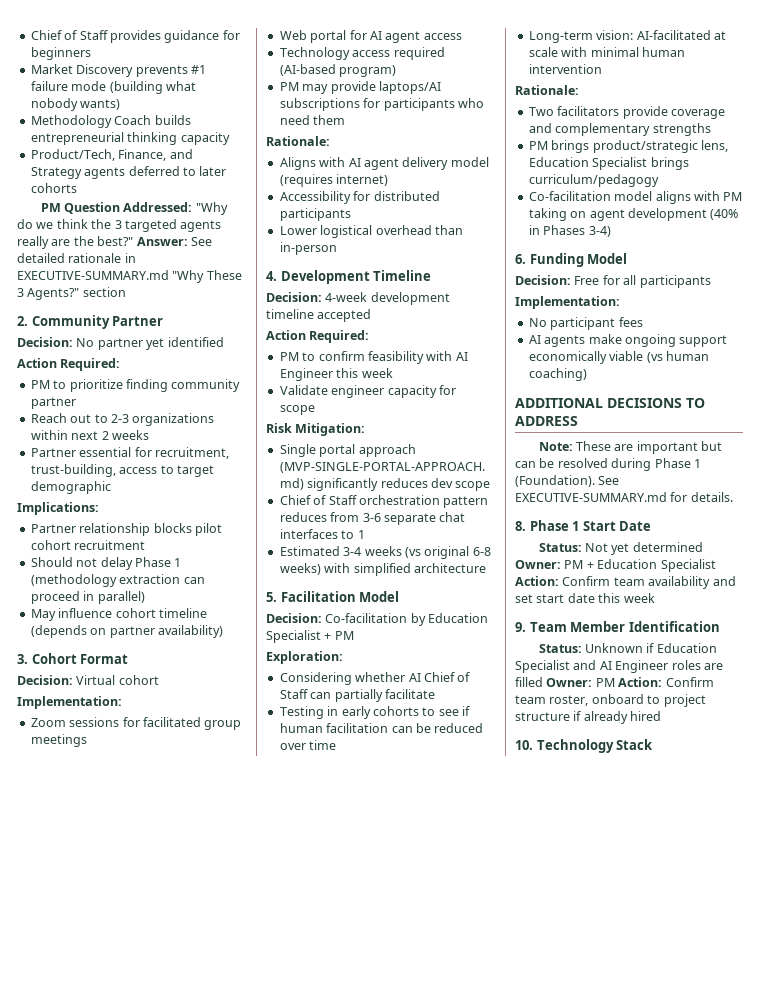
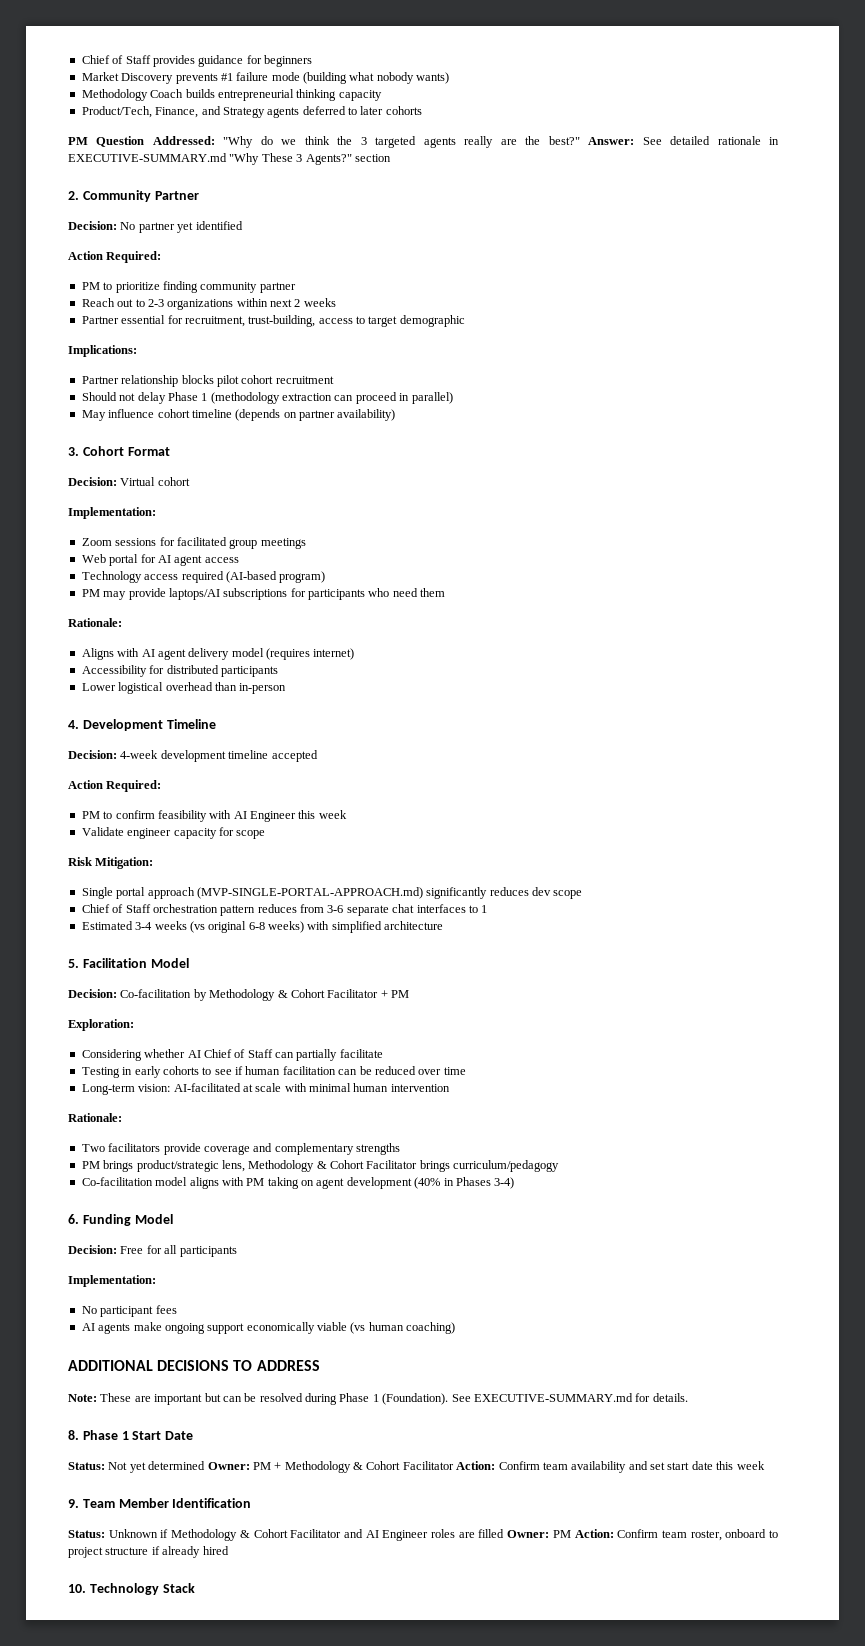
- Decision: Co-facilitation by Education Specialist + PM
+ Decision: Co-facilitation by Methodology & Cohort Facilitator + PM
- PM brings product/strategic lens, Education Specialist brings curriculum/pedagogy
+ PM brings product/strategic lens, Methodology & Cohort Facilitator brings curriculum/pedagogy
- Status: Not yet determined Owner: PM + Education Specialist Action: Confirm team availability and set start date this week
+ Status: Not yet determined Owner: PM + Methodology & Cohort Facilitator Action: Confirm team availability and set start date this week
- Status: Unknown if Education Specialist and AI Engineer roles are filled Owner: PM Action: Confirm team roster, onboard to project structure if already hired
+ Status: Unknown if Methodology & Cohort Facilitator and AI Engineer roles are filled Owner: PM Action: Confirm team roster, onboard to project structure if already hired

